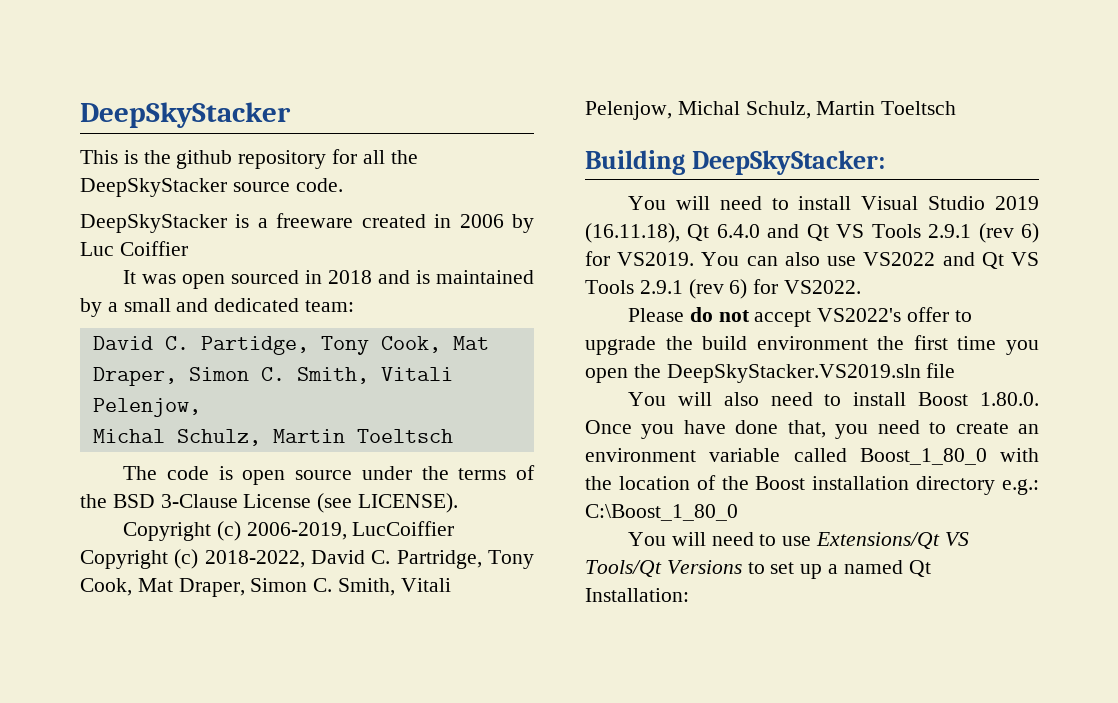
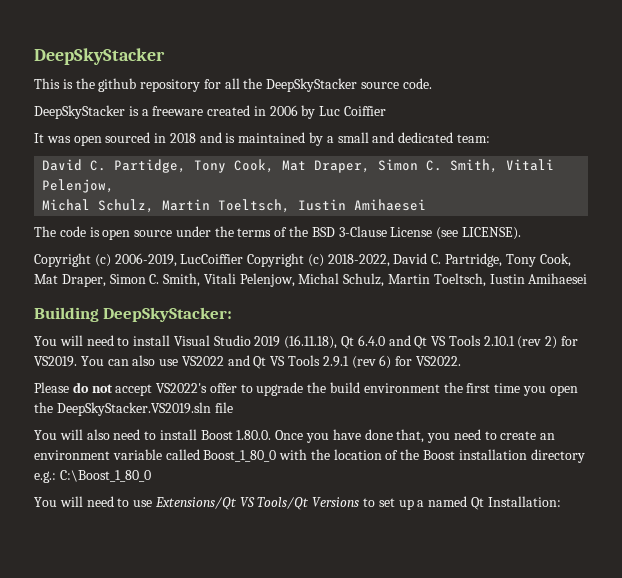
  David C. Partidge, Tony Cook, Mat Draper, Simon C. Smith, Vitali Pelenjow,
- Michal Schulz, Martin Toeltsch
+ Michal Schulz, Martin Toeltsch, Iustin Amihaesei
- Copyright (c) 2006-2019, LucCoiffier Copyright (c) 2018-2022, David C. Partridge, Tony Cook, Mat Draper, Simon C. Smith, Vitali Pelenjow, Michal Schulz, Martin Toeltsch
+ Copyright (c) 2006-2019, LucCoiffier Copyright (c) 2018-2022, David C. Partridge, Tony Cook, Mat Draper, Simon C. Smith, Vitali Pelenjow, Michal Schulz, Martin Toeltsch, Iustin Amihaesei
- You will need to install Visual Studio 2019 (16.11.18), Qt 6.4.0 and Qt VS Tools 2.9.1 (rev 6) for VS2019.
+ You will need to install Visual Studio 2019 (16.11.18), Qt 6.4.0 and Qt VS Tools 2.10.1 (rev 2) for VS2019.

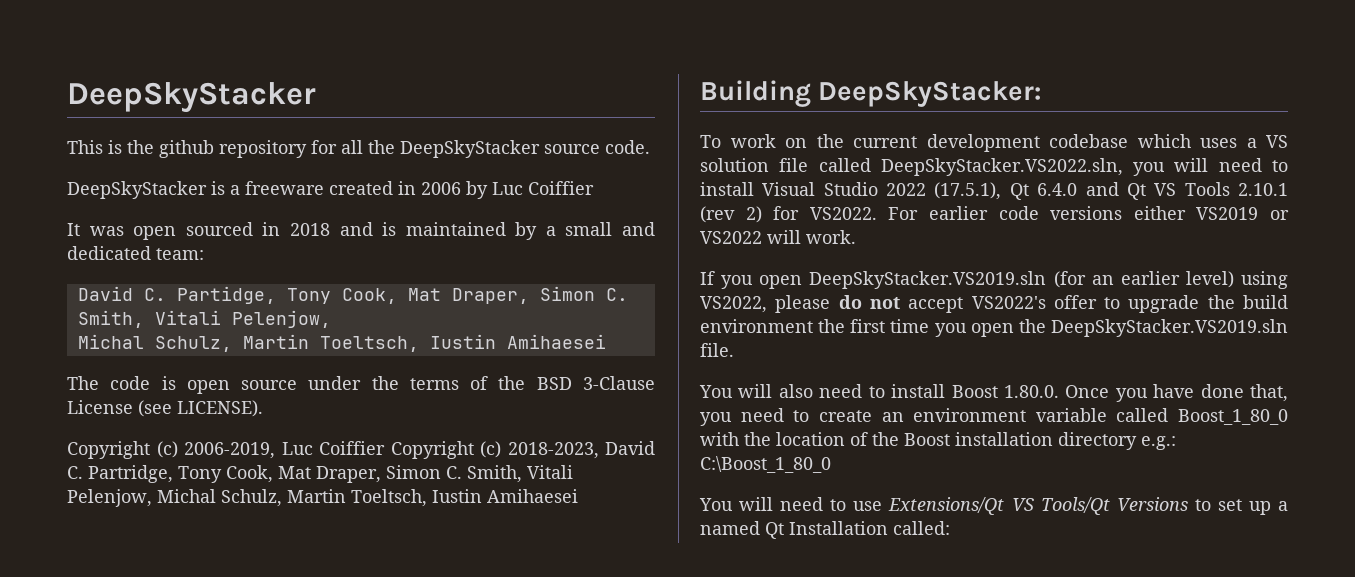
- Copyright (c) 2006-2019, LucCoiffier Copyright (c) 2018-2022, David C. Partridge, Tony Cook, Mat Draper, Simon C. Smith, Vitali Pelenjow, Michal Schulz, Martin Toeltsch, Iustin Amihaesei
+ Copyright (c) 2006-2019, Luc Coiffier Copyright (c) 2018-2023, David C. Partridge, Tony Cook, Mat Draper, Simon C. Smith, Vitali Pelenjow, Michal Schulz, Martin Toeltsch, Iustin Amihaesei
- You will need to install Visual Studio 2019 (16.11.18), Qt 6.4.0 and Qt VS Tools 2.10.1 (rev 2) for VS2019. You can also use VS2022 and Qt VS Tools 2.9.1 (rev 6) for VS2022.
- Please do not accept VS2022's offer to upgrade the build environment the first time you open the DeepSkyStacker.VS2019.sln file
+ To work on the current development codebase which uses a VS solution file called DeepSkyStacker.VS2022.sln, you will need to install Visual Studio 2022 (17.5.1), Qt 6.4.0 and Qt VS Tools 2.10.1 (rev 2) for VS2022. For earlier code versions either VS2019 or VS2022 will work.
+ If you open DeepSkyStacker.VS2019.sln (for an earlier level) using VS2022, please do not accept VS2022's offer to upgrade the build environment the first time you open the DeepSkyStacker.VS2019.sln file.
- You will need to use Extensions/Qt VS Tools/Qt Versions to set up a named Qt Installation:
+ You will need to use Extensions/Qt VS Tools/Qt Versions to set up a named Qt Installation called:

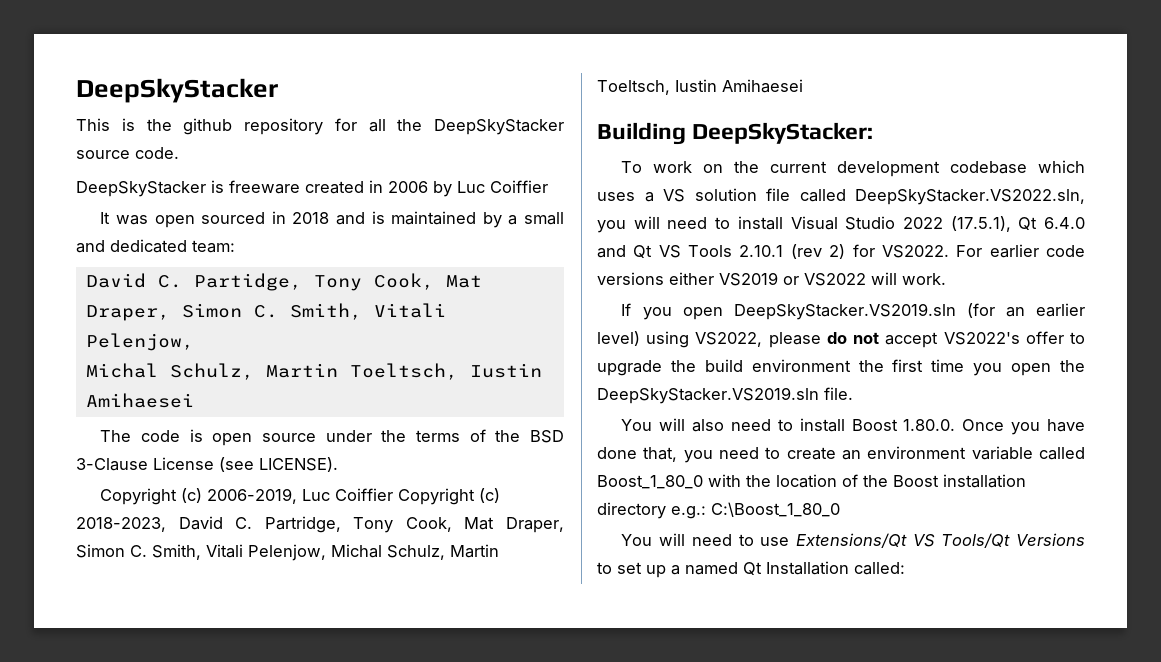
- DeepSkyStacker is a freeware created in 2006 by Luc Coiffier
+ DeepSkyStacker is freeware created in 2006 by Luc Coiffier

